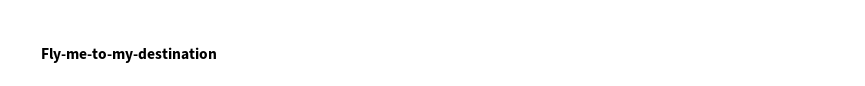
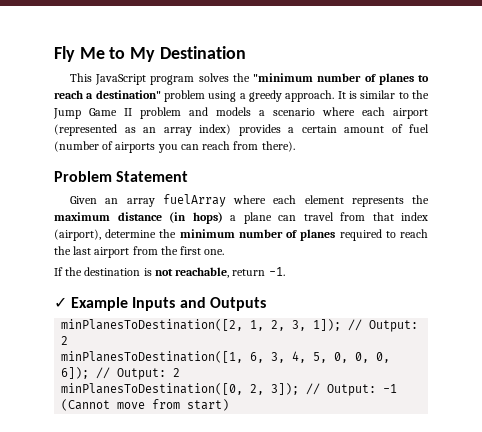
- Fly-me-to-my-destination
+ Fly Me to My Destination
+ This JavaScript program solves the "minimum number of planes to reach a destination" problem using a greedy approach. It is similar to the Jump Game II problem and models a scenario where each airport (represented as an array index) provides a certain amount of fuel (number of airports you can reach from there).
+ Problem Statement
+ Given an array fuelArray where each element represents the maximum distance (in hops) a plane can travel from that index (airport), determine the minimum number of planes required to reach the last airport from the first one.
+ If the destination is not reachable, return -1.
+ ✓ Example Inputs and Outputs
+ minPlanesToDestination([2, 1, 2, 3, 1]); // Output: 2
+ minPlanesToDestination([1, 6, 3, 4, 5, 0, 0, 0, 6]); // Output: 2
+ minPlanesToDestination([0, 2, 3]); // Output: -1 (Cannot move from start)

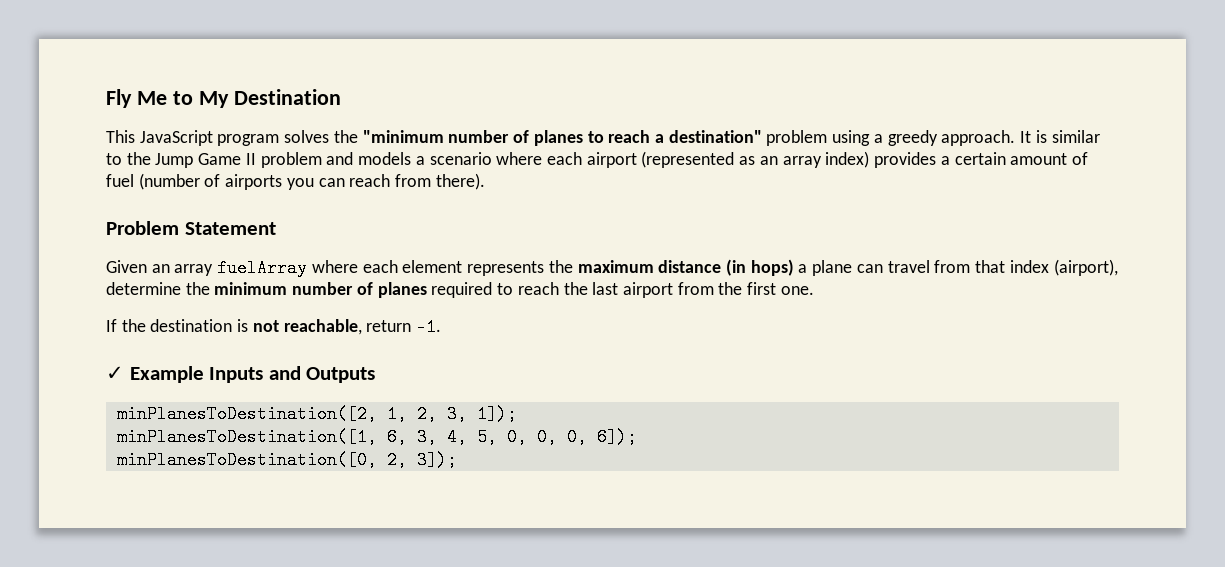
- minPlanesToDestination([2, 1, 2, 3, 1]); // Output: 2
+ minPlanesToDestination([2, 1, 2, 3, 1]);
- minPlanesToDestination([1, 6, 3, 4, 5, 0, 0, 0, 6]); // Output: 2
+ minPlanesToDestination([1, 6, 3, 4, 5, 0, 0, 0, 6]);
- minPlanesToDestination([0, 2, 3]); // Output: -1 (Cannot move from start)
+ minPlanesToDestination([0, 2, 3]);

